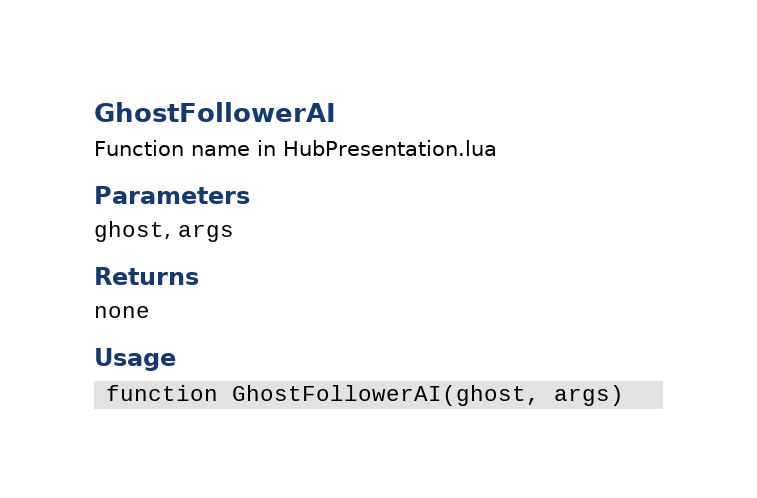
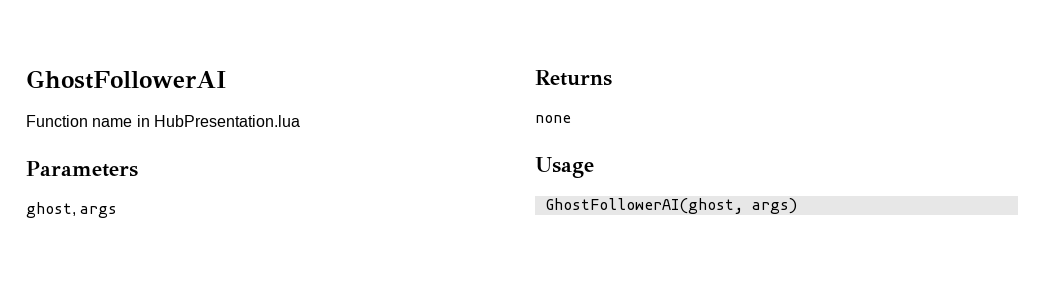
- function GhostFollowerAI(ghost, args)
+ GhostFollowerAI(ghost, args)

